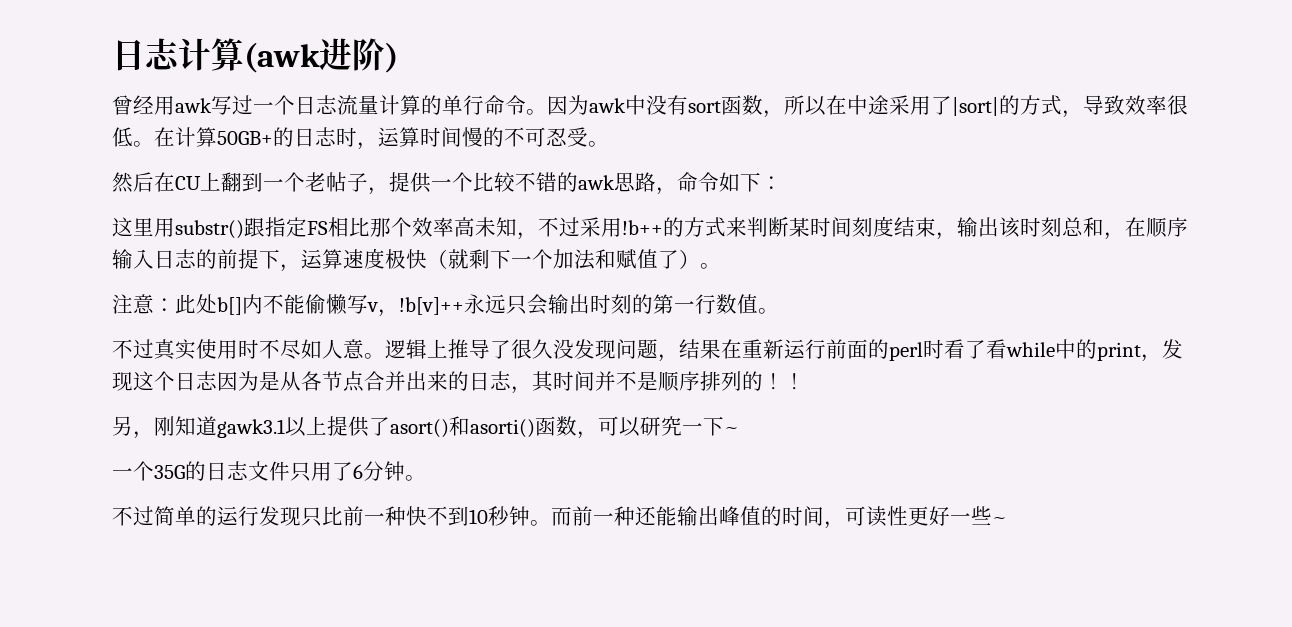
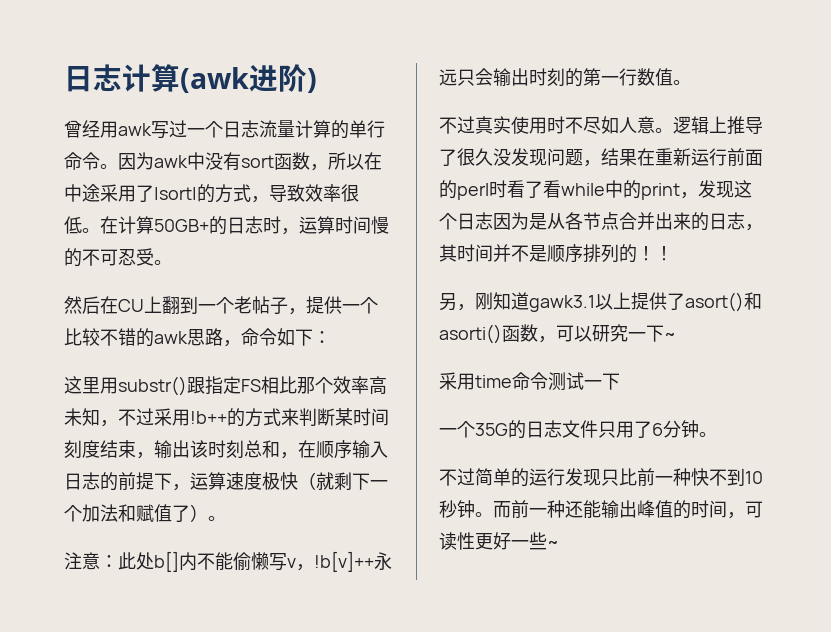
+ 采用time命令测试一下

